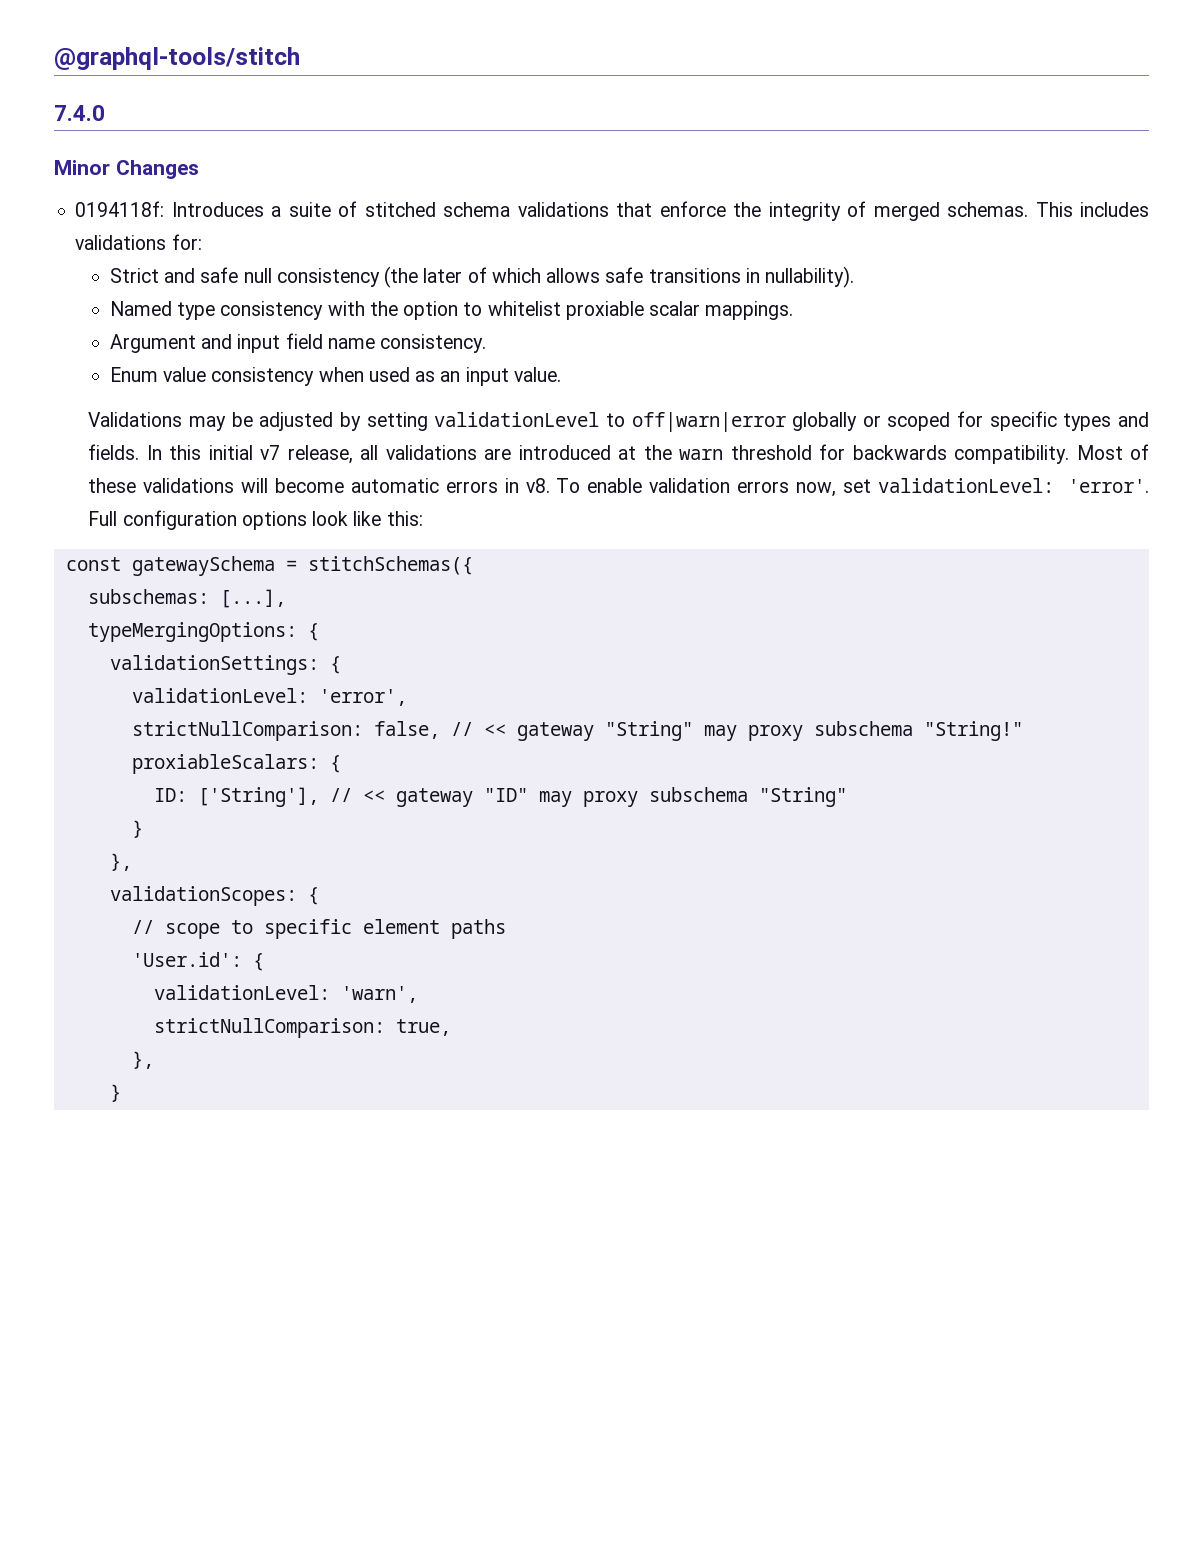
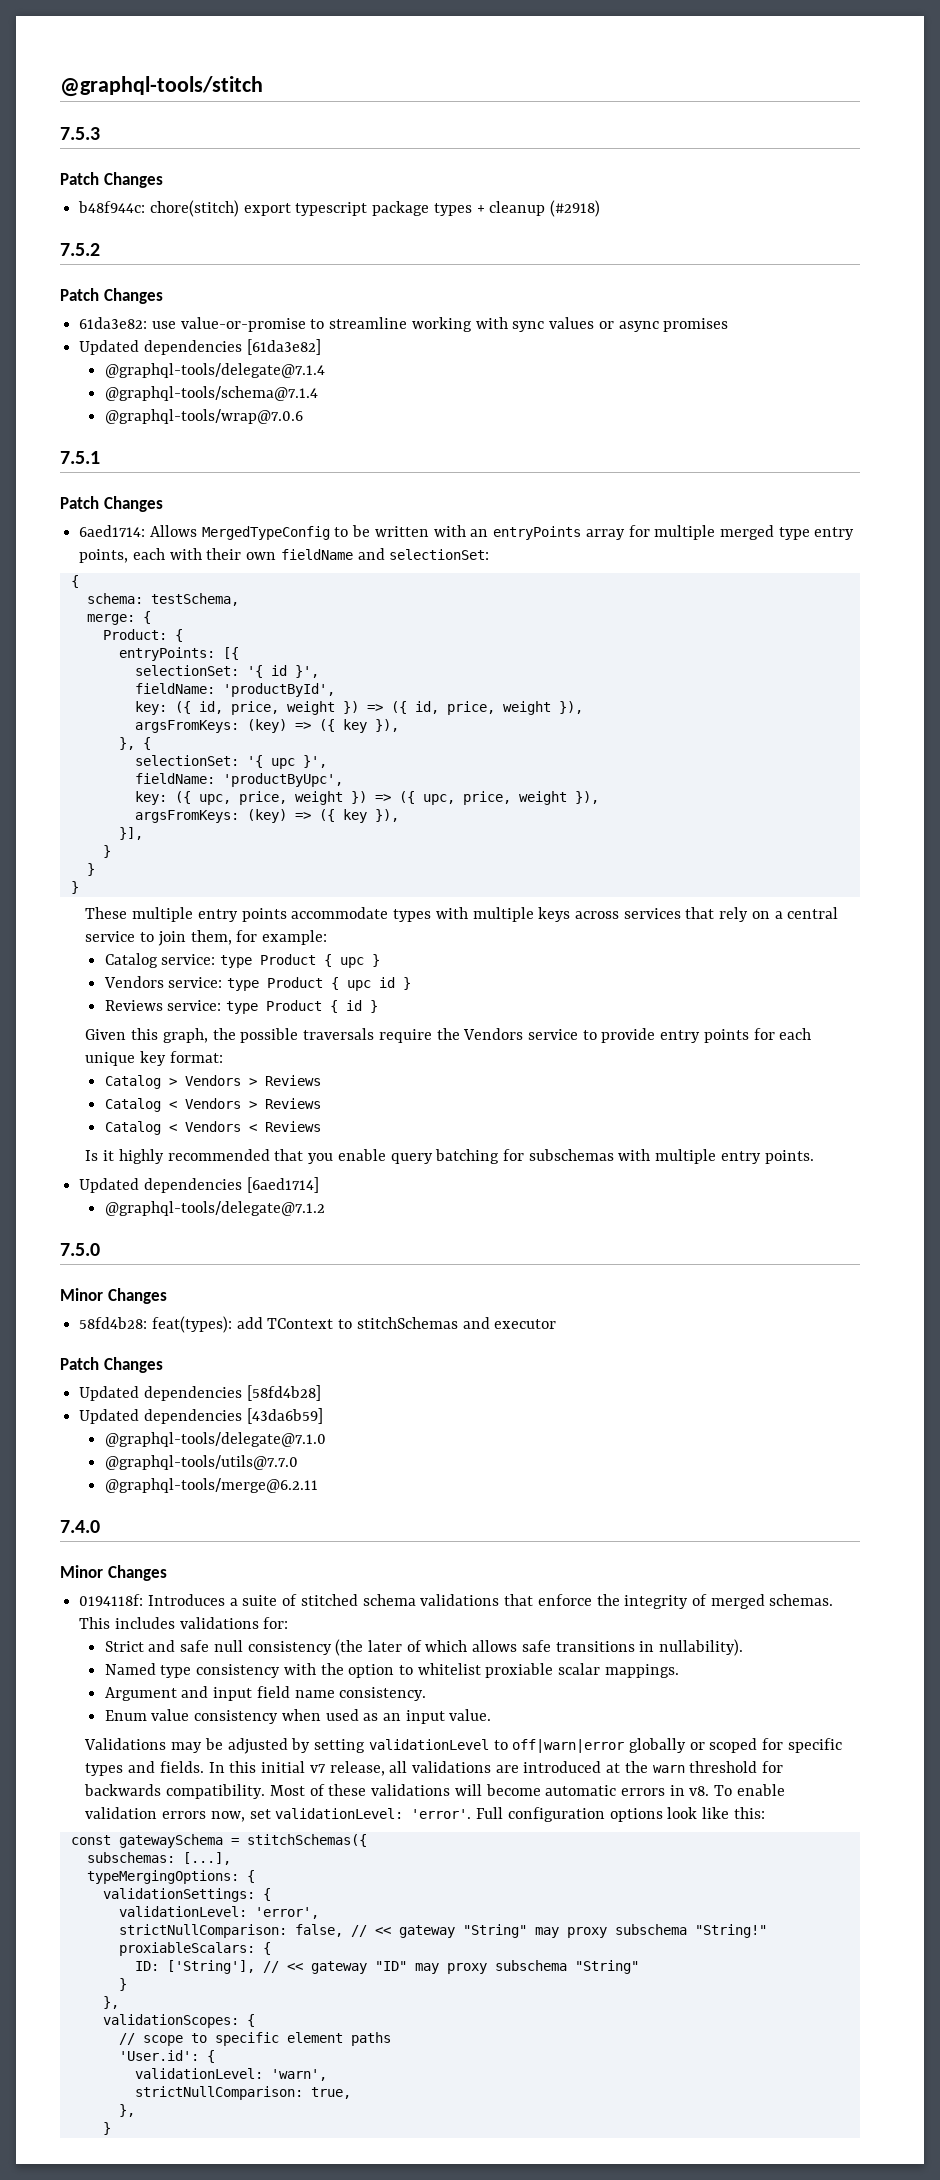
+ 7.5.3
+ Patch Changes
+ b48f944c: chore(stitch) export typescript package types + cleanup (#2918)
+ 7.5.2
+ Patch Changes
+ 61da3e82: use value-or-promise to streamline working with sync values or async promises
+ Updated dependencies [61da3e82]
+ @graphql-tools/delegate@7.1.4
+ @graphql-tools/schema@7.1.4
+ @graphql-tools/wrap@7.0.6
+ 7.5.1
+ Patch Changes
+ 6aed1714: Allows MergedTypeConfig to be written with an entryPoints array for multiple merged type entry points, each with their own fieldName and selectionSet:
+ {
+ schema: testSchema,
+ merge: {
+ Product: {
+ entryPoints: [{
+ selectionSet: '{ id }',
+ fieldName: 'productById',
+ key: ({ id, price, weight }) => ({ id, price, weight }),
+ argsFromKeys: (key) => ({ key }),
+ }, {
+ selectionSet: '{ upc }',
+ fieldName: 'productByUpc',
+ key: ({ upc, price, weight }) => ({ upc, price, weight }),
+ argsFromKeys: (key) => ({ key }),
+ }],
+ }
+ }
+ }
+ These multiple entry points accommodate types with multiple keys across services that rely on a central service to join them, for example:
+ Catalog service: type Product { upc }
+ Vendors service: type Product { upc id }
+ Reviews service: type Product { id }
+ Given this graph, the possible traversals require the Vendors service to provide entry points for each unique key format:
+ Catalog > Vendors > Reviews
+ Catalog < Vendors > Reviews
+ Catalog < Vendors < Reviews
+ Is it highly recommended that you enable query batching for subschemas with multiple entry points.
+ Updated dependencies [6aed1714]
+ @graphql-tools/delegate@7.1.2
+ 7.5.0
+ Minor Changes
+ 58fd4b28: feat(types): add TContext to stitchSchemas and executor
+ Patch Changes
+ Updated dependencies [58fd4b28]
+ Updated dependencies [43da6b59]
+ @graphql-tools/delegate@7.1.0
+ @graphql-tools/utils@7.7.0
+ @graphql-tools/merge@6.2.11

